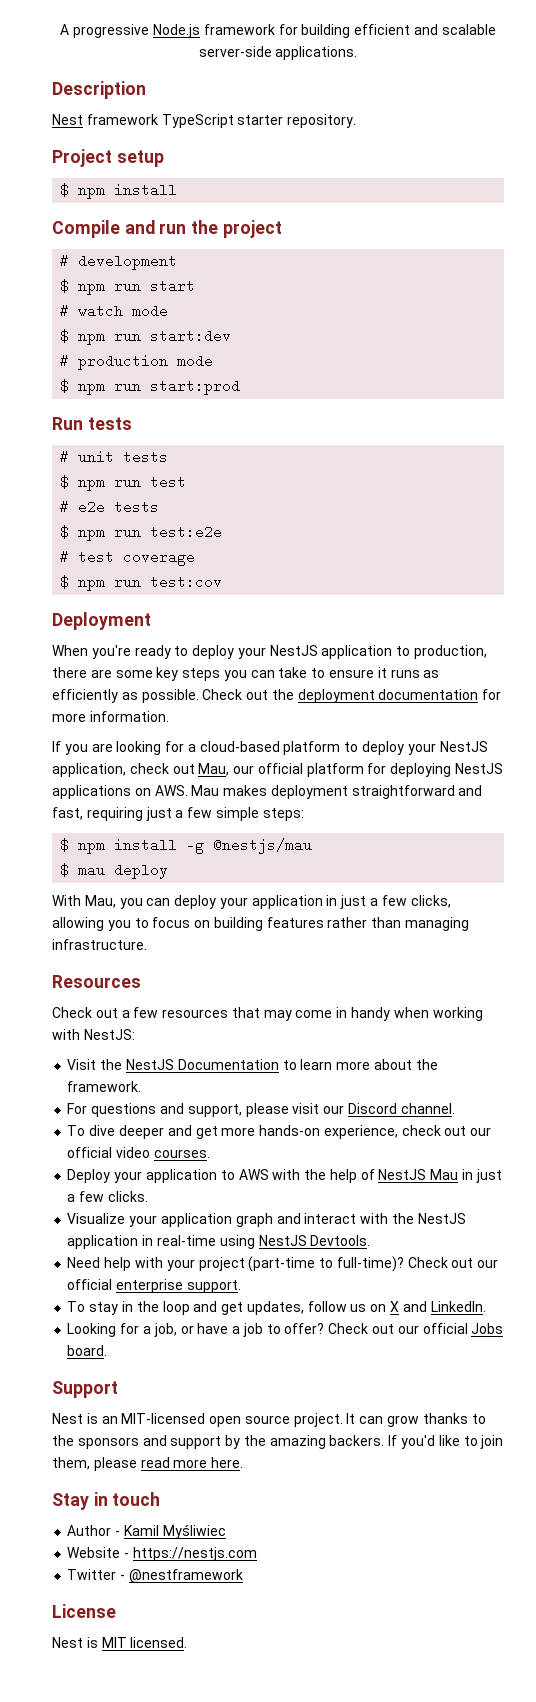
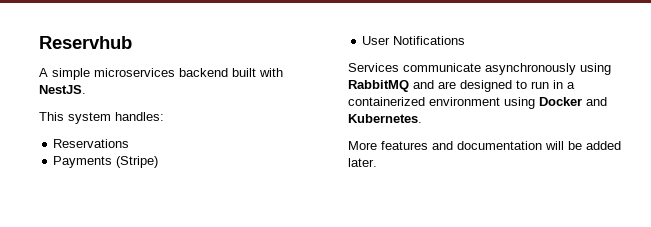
- A progressive Node.js framework for building efficient and scalable server-side applications.
- Description
- Nest framework TypeScript starter repository.
- Project setup
- $ npm install
- Compile and run the project
- # development
- $ npm run start
- # watch mode
- $ npm run start:dev
- # production mode
- $ npm run start:prod
- Run tests
- # unit tests
- $ npm run test
- # e2e tests
- $ npm run test:e2e
- # test coverage
- $ npm run test:cov
- Deployment
- When you're ready to deploy your NestJS application to production, there are some key steps you can take to ensure it runs as efficiently as possible. Check out the deployment documentation for more information.
- If you are looking for a cloud-based platform to deploy your NestJS application, check out Mau, our official platform for deploying NestJS applications on AWS. Mau makes deployment straightforward and fast, requiring just a few simple steps:
- $ npm install -g @nestjs/mau
- $ mau deploy
- With Mau, you can deploy your application in just a few clicks, allowing you to focus on building features rather than managing infrastructure.
- Resources
- Check out a few resources that may come in handy when working with NestJS:
- Visit the NestJS Documentation to learn more about the framework.
- For questions and support, please visit our Discord channel.
- To dive deeper and get more hands-on experience, check out our official video courses.
- Deploy your application to AWS with the help of NestJS Mau in just a few clicks.
- Visualize your application graph and interact with the NestJS application in real-time using NestJS Devtools.
- Need help with your project (part-time to full-time)? Check out our official enterprise support.
- To stay in the loop and get updates, follow us on X and LinkedIn.
- Looking for a job, or have a job to offer? Check out our official Jobs board.
- Support
- Nest is an MIT-licensed open source project. It can grow thanks to the sponsors and support by the amazing backers. If you'd like to join them, please read more here.
- Stay in touch
- Author - Kamil Myśliwiec
- Website - https://nestjs.com
- Twitter - @nestframework
- License
- Nest is MIT licensed.
+ Reservhub
+ A simple microservices backend built with NestJS.
+ This system handles:
+ Reservations
+ Payments (Stripe)
+ User Notifications
+ Services communicate asynchronously using RabbitMQ and are designed to run in a containerized environment using Docker and Kubernetes.
+ More features and documentation will be added later.

